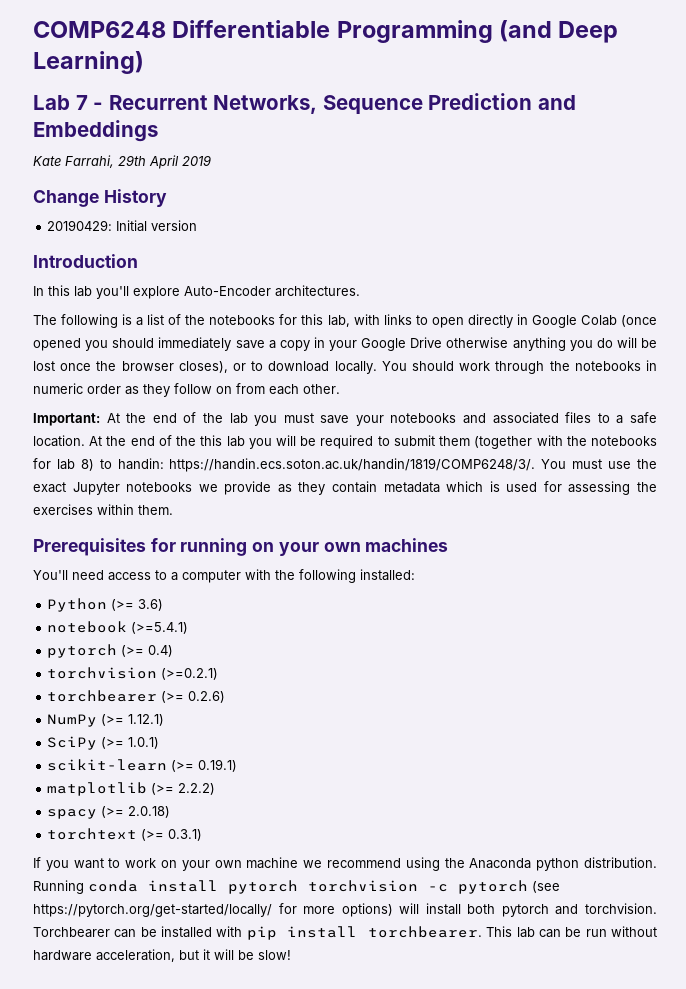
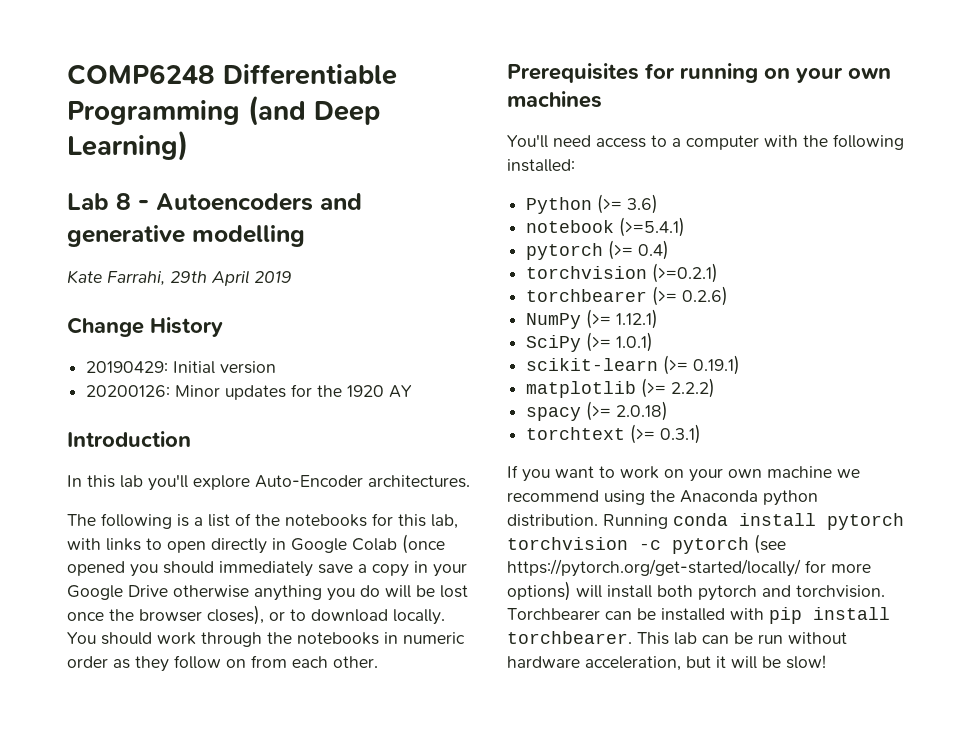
- Lab 7 - Recurrent Networks, Sequence Prediction and Embeddings
+ Lab 8 - Autoencoders and generative modelling
+ 20200126: Minor updates for the 1920 AY
- Important: At the end of the lab you must save your notebooks and associated files to a safe location. At the end of the this lab you will be required to submit them (together with the notebooks for lab 8) to handin: https://handin.ecs.soton.ac.uk/handin/1819/COMP6248/3/. You must use the exact Jupyter notebooks we provide as they contain metadata which is used for assessing the exercises within them.

